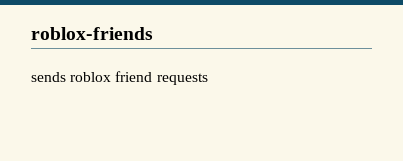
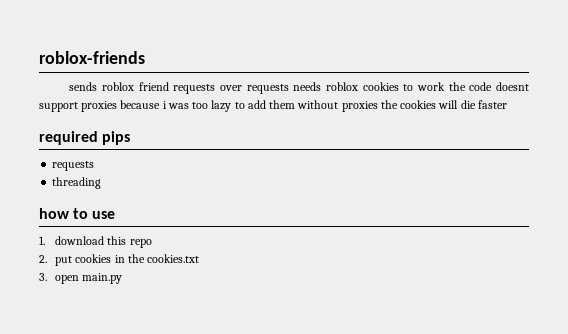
- sends roblox friend requests
+ sends roblox friend requests over requests needs roblox cookies to work the code doesnt support proxies because i was too lazy to add them without proxies the cookies will die faster
+ required pips
+ requests
+ threading
+ how to use
+ 1. download this repo
+ 2. put cookies in the cookies.txt
+ 3. open main.py

